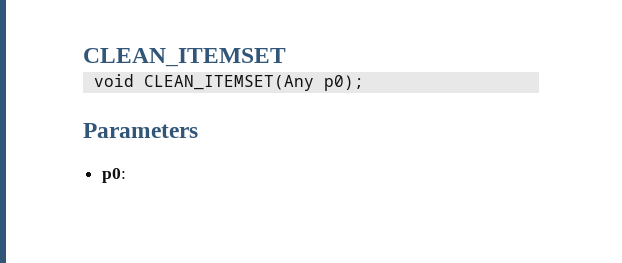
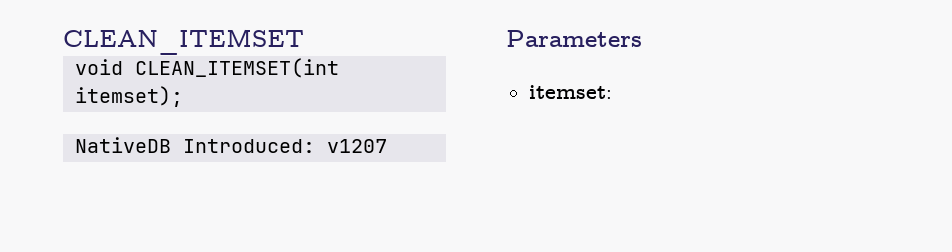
- void CLEAN_ITEMSET(Any p0);
+ void CLEAN_ITEMSET(int itemset);
+ NativeDB Introduced: v1207
- p0:
+ itemset:

